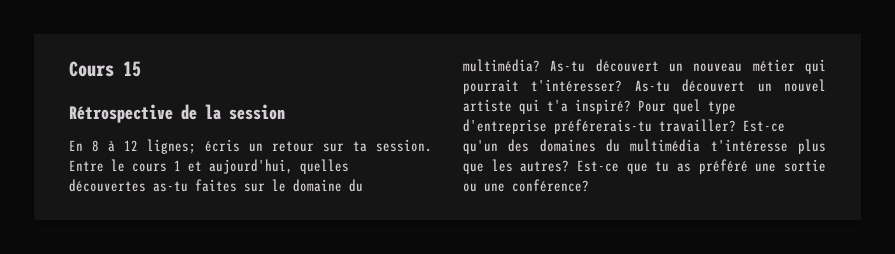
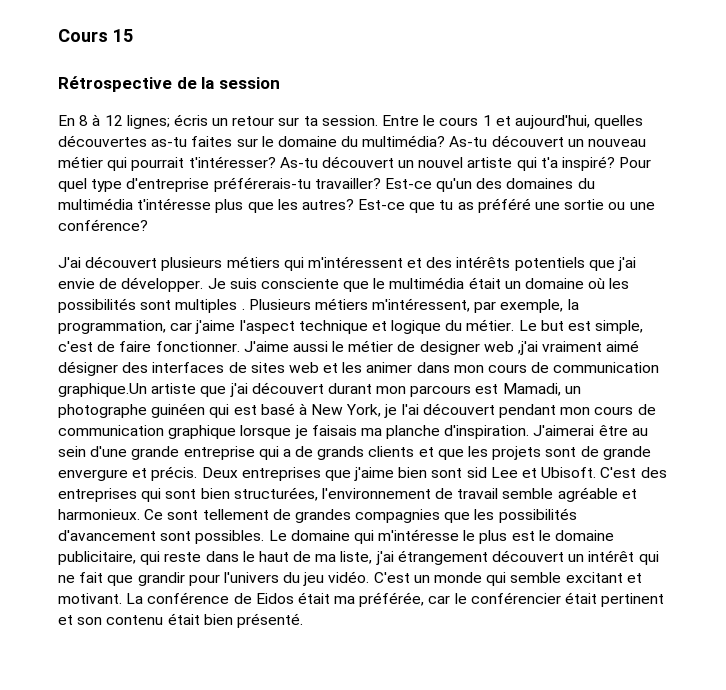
+ J'ai découvert plusieurs métiers qui m'intéressent et des intérêts potentiels que j'ai envie de développer. Je suis consciente que le multimédia était un domaine où les possibilités sont multiples . Plusieurs métiers m'intéressent, par exemple, la programmation, car j'aime l'aspect technique et logique du métier. Le but est simple, c'est de faire fonctionner. J'aime aussi le métier de designer web ,j'ai vraiment aimé désigner des interfaces de sites web et les animer dans mon cours de communication graphique.Un artiste que j'ai découvert durant mon parcours est Mamadi, un photographe guinéen qui est basé à New York, je l'ai découvert pendant mon cours de communication graphique lorsque je faisais ma planche d'inspiration. J'aimerai être au sein d'une grande entreprise qui a de grands clients et que les projets sont de grande envergure et précis. Deux entreprises que j'aime bien sont sid Lee et Ubisoft. C'est des entreprises qui sont bien structurées, l'environnement de travail semble agréable et harmonieux. Ce sont tellement de grandes compagnies que les possibilités d'avancement sont possibles. Le domaine qui m'intéresse le plus est le domaine publicitaire, qui reste dans le haut de ma liste, j'ai étrangement découvert un intérêt qui ne fait que grandir pour l'univers du jeu vidéo. C'est un monde qui semble excitant et motivant. La conférence de Eidos était ma préférée, car le conférencier était pertinent et son contenu était bien présenté.

